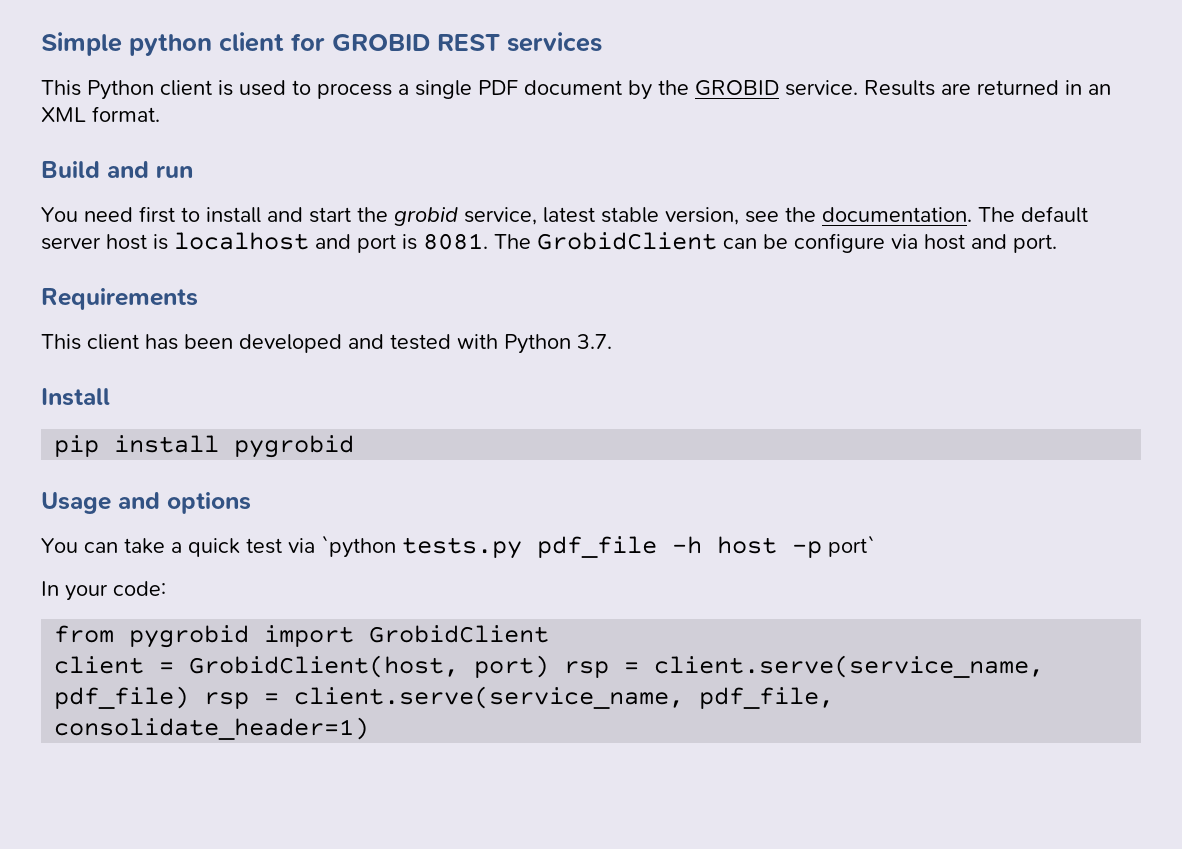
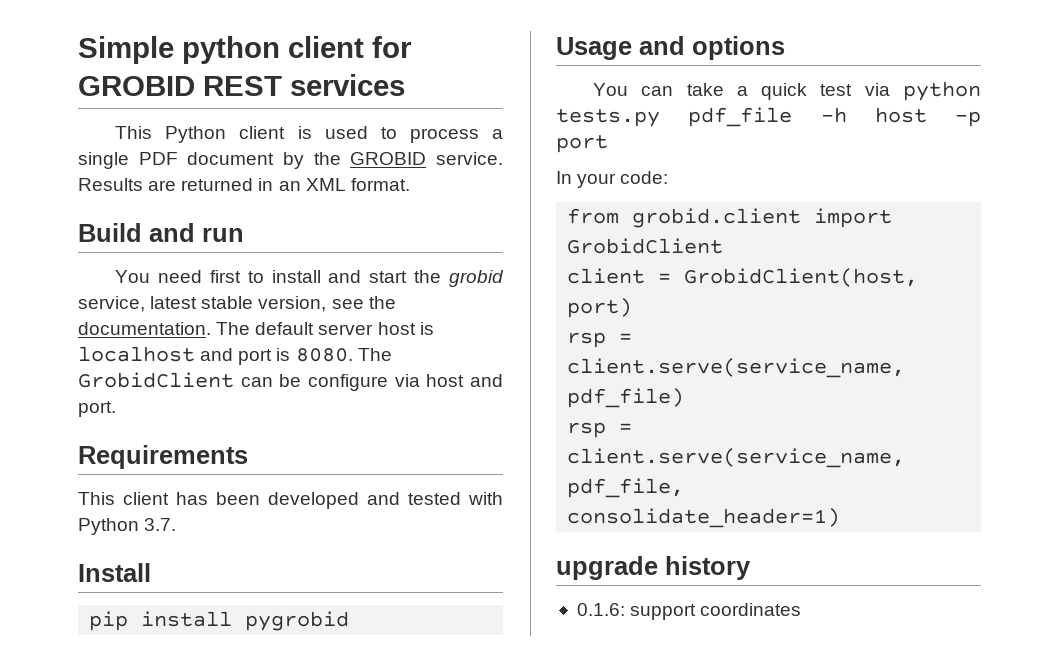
- The default server host is localhost and port is 8081.
+ The default server host is localhost and port is 8080.
- You can take a quick test via `python tests.py pdf_file -h host -p port`
+ You can take a quick test via python tests.py pdf_file -h host -p port
- from pygrobid import GrobidClient
+ from grobid.client import GrobidClient
- client = GrobidClient(host, port) rsp = client.serve(service_name, pdf_file) rsp = client.serve(service_name, pdf_file, consolidate_header=1)
+ client = GrobidClient(host, port)
+ rsp = client.serve(service_name, pdf_file)
+ rsp = client.serve(service_name, pdf_file, consolidate_header=1)
+ upgrade history
+ 0.1.6: support coordinates

